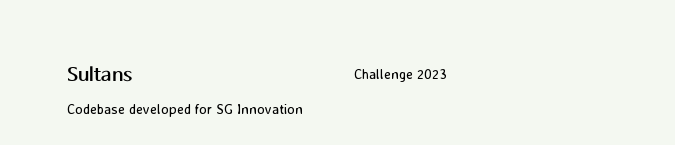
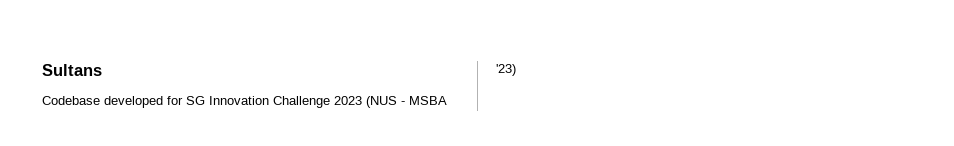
- Codebase developed for SG Innovation Challenge 2023
+ Codebase developed for SG Innovation Challenge 2023 (NUS - MSBA '23)

